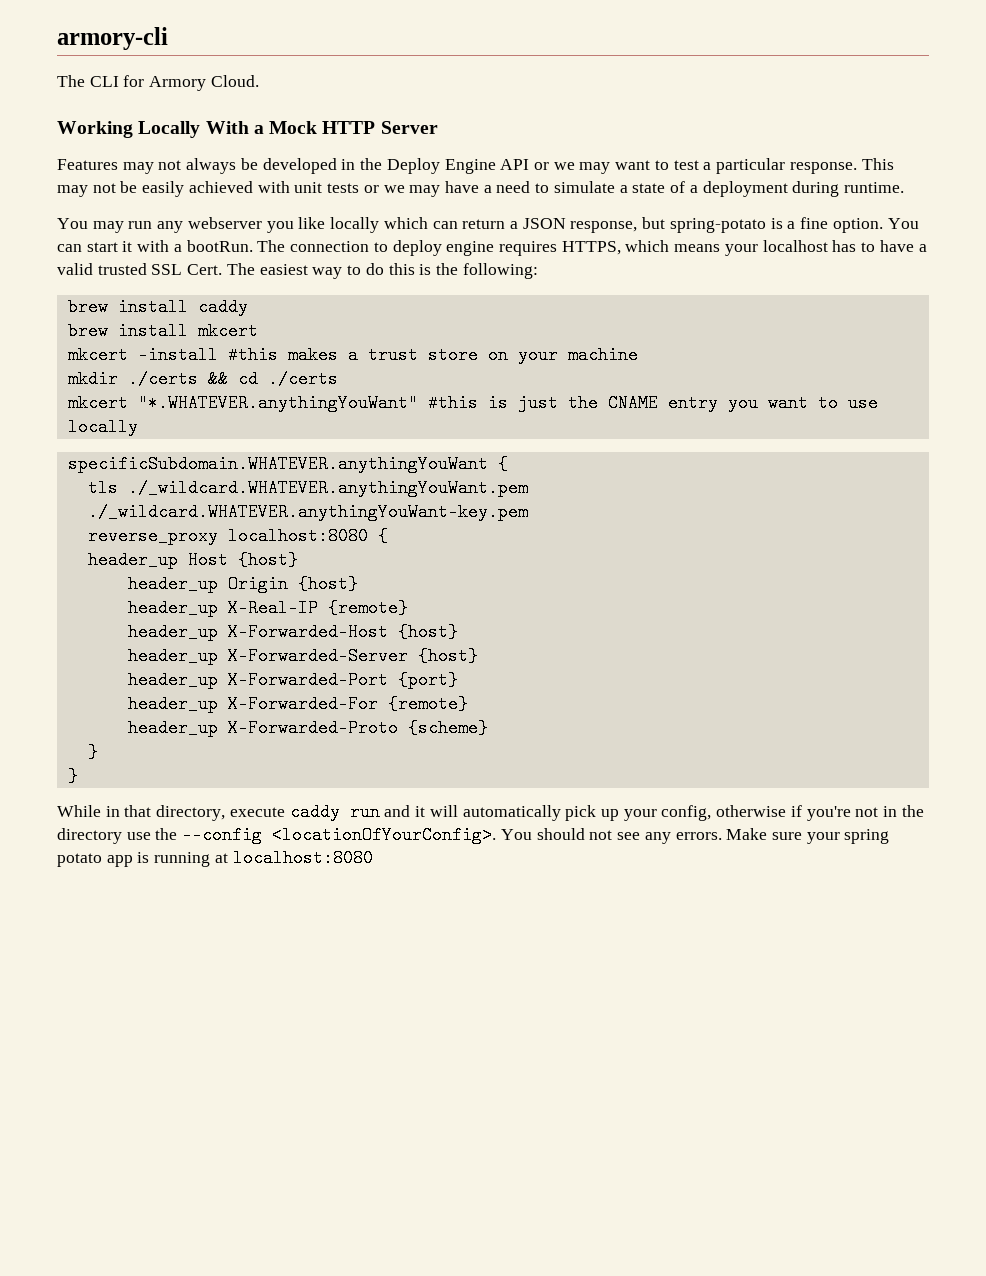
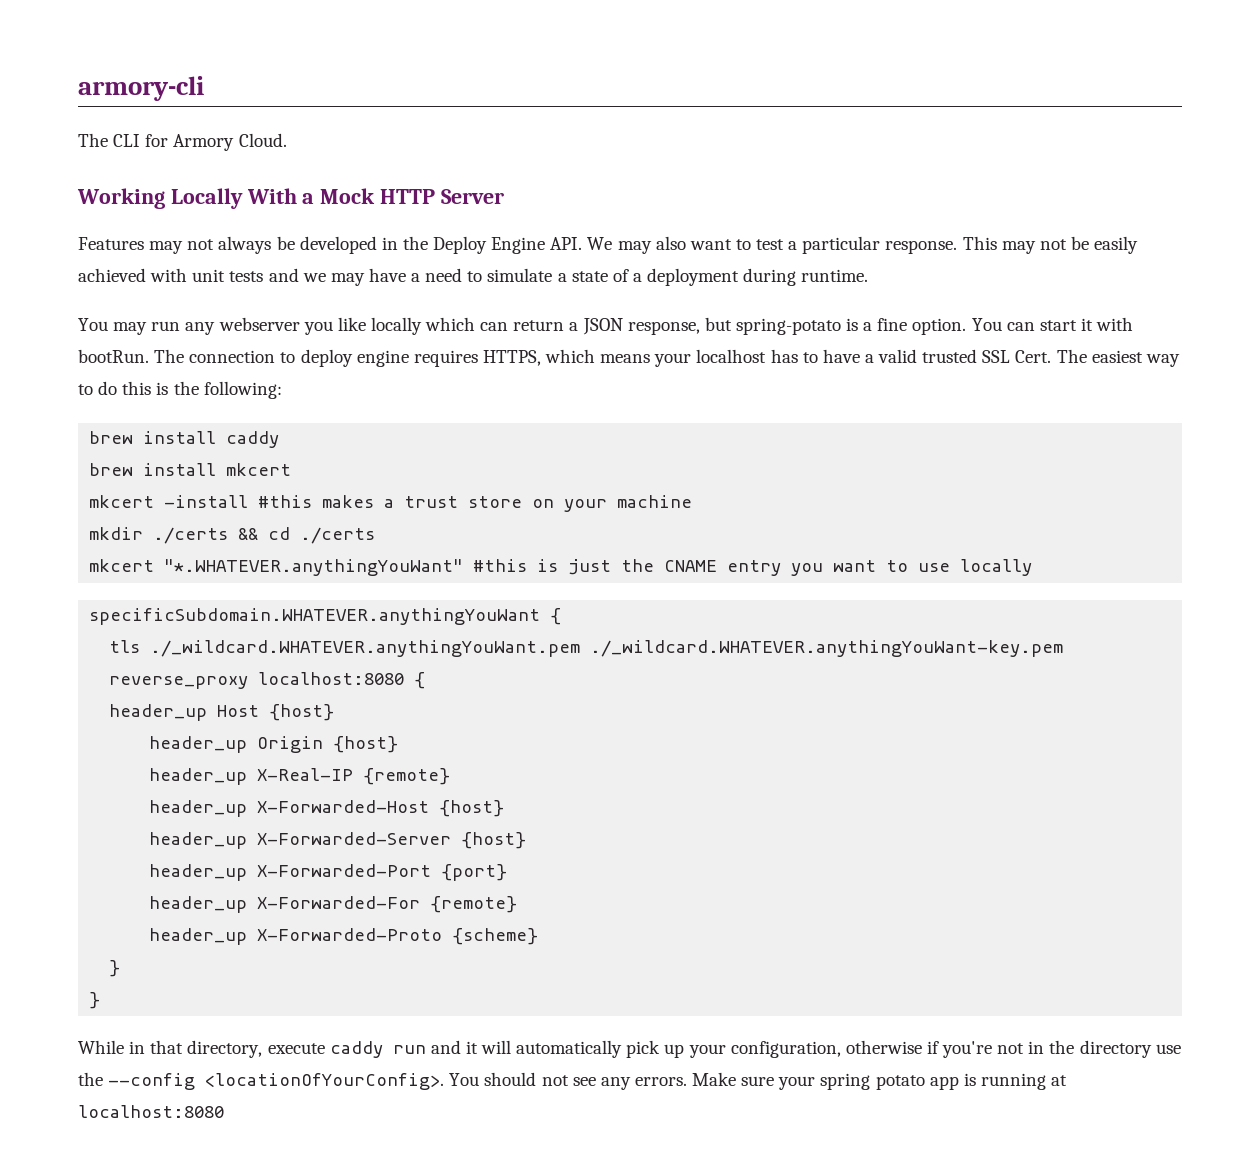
- Features may not always be developed in the Deploy Engine API or we may want to test a particular response.
+ Features may not always be developed in the Deploy Engine API. We may also want to test a particular response.
- This may not be easily achieved with unit tests or we may have a need to simulate a state of a deployment during runtime.
+ This may not be easily achieved with unit tests and we may have a need to simulate a state of a deployment during runtime.
- You can start it with a bootRun.
+ You can start it with bootRun.
- While in that directory, execute caddy run and it will automatically pick up your config, otherwise if you're not in the directory use the --config <locationOfYourConfig>.
+ While in that directory, execute caddy run and it will automatically pick up your configuration, otherwise if you're not in the directory use the --config <locationOfYourConfig>.

